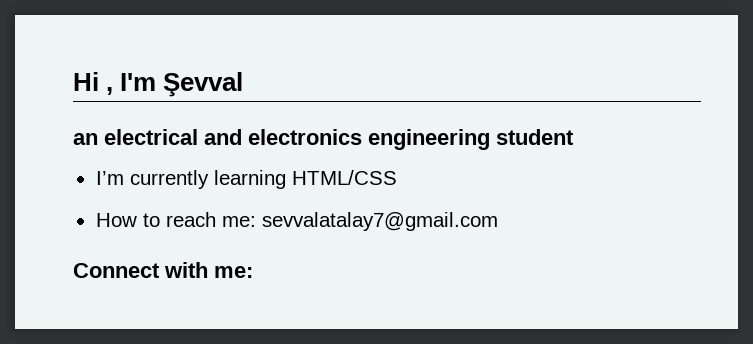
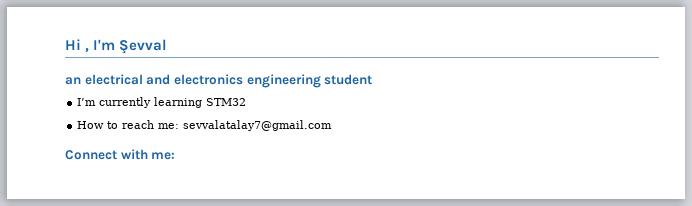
- I’m currently learning HTML/CSS
+ I’m currently learning STM32

